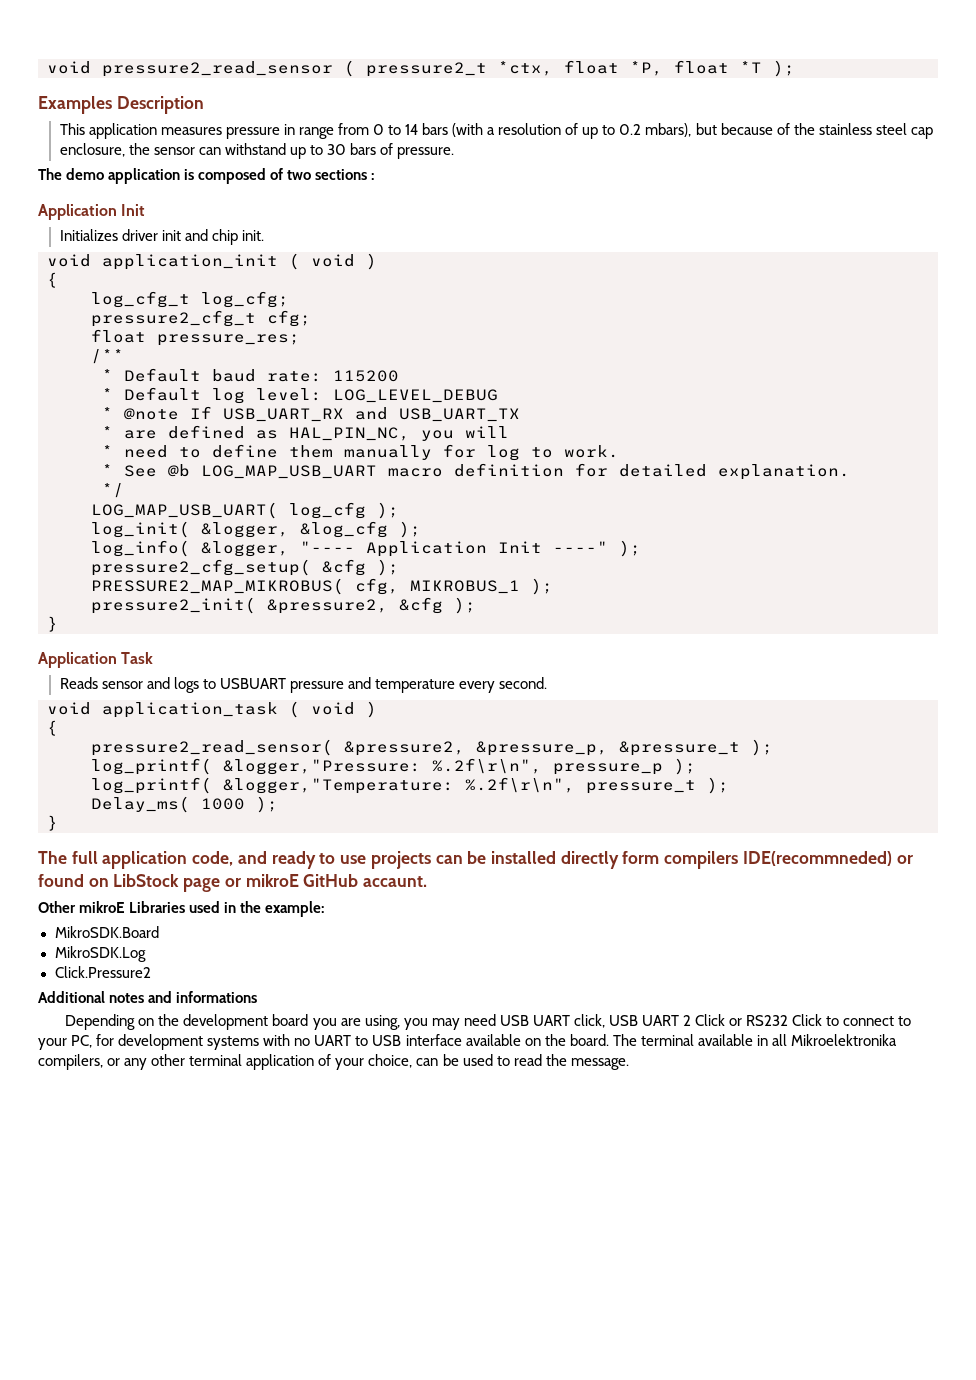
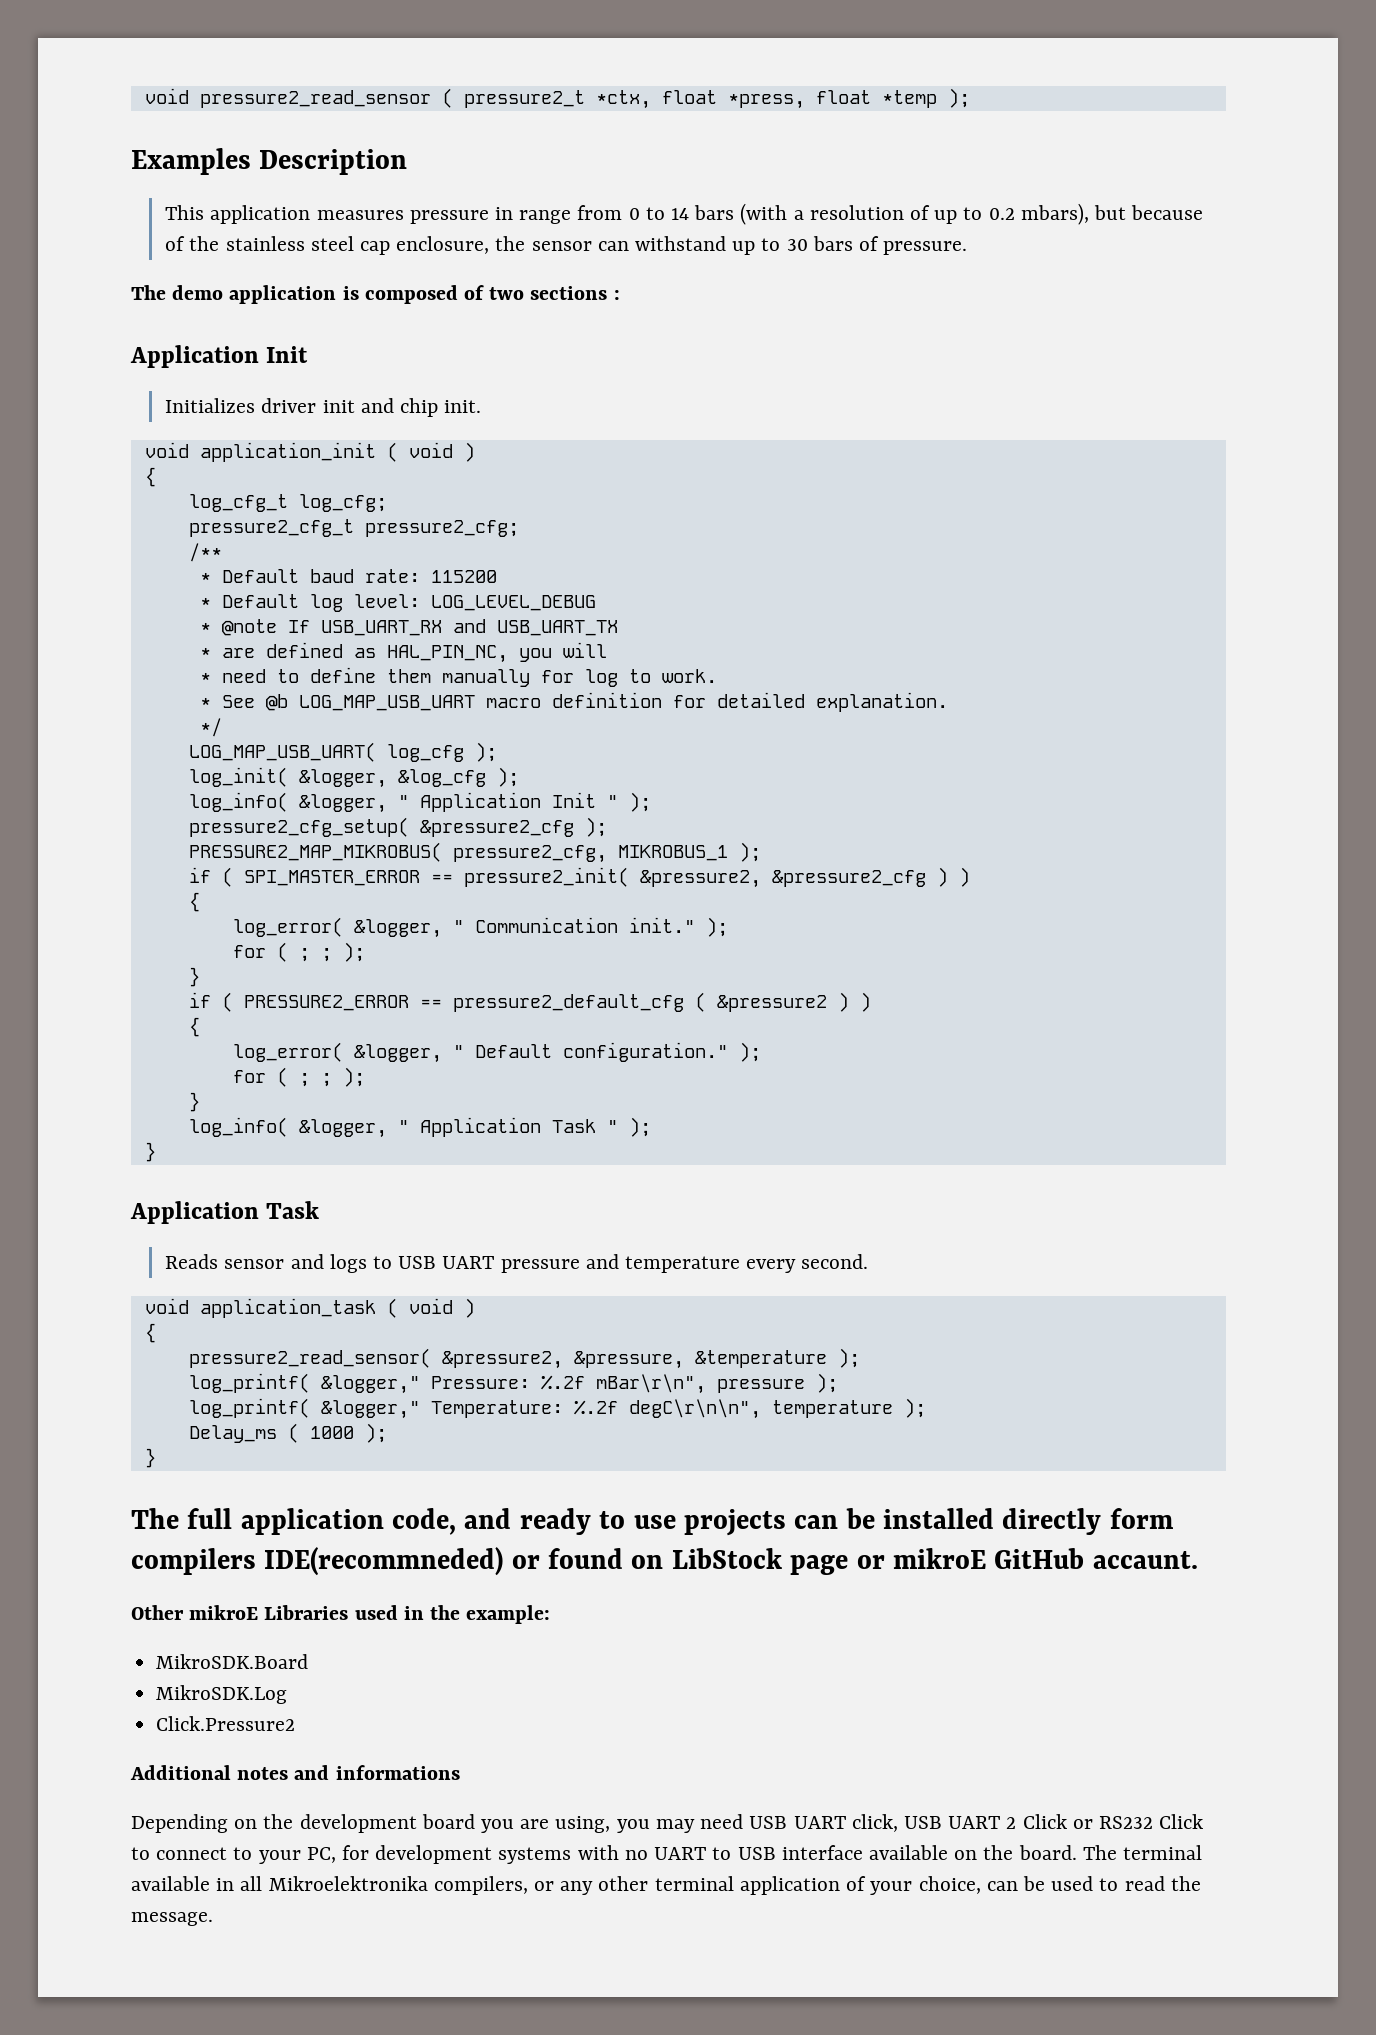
- void pressure2_read_sensor ( pressure2_t *ctx, float *P, float *T );
+ void pressure2_read_sensor ( pressure2_t *ctx, float *press, float *temp );
- pressure2_cfg_t cfg;
- float pressure_res;
+ pressure2_cfg_t pressure2_cfg;
- log_info( &logger, "---- Application Init ----" );
+ log_info( &logger, " Application Init " );
- pressure2_cfg_setup( &cfg );
+ pressure2_cfg_setup( &pressure2_cfg );
- PRESSURE2_MAP_MIKROBUS( cfg, MIKROBUS_1 );
+ PRESSURE2_MAP_MIKROBUS( pressure2_cfg, MIKROBUS_1 );
- pressure2_init( &pressure2, &cfg );
+ if ( SPI_MASTER_ERROR == pressure2_init( &pressure2, &pressure2_cfg ) )
+ {
+ log_error( &logger, " Communication init." );
+ for ( ; ; );
+ }
+ if ( PRESSURE2_ERROR == pressure2_default_cfg ( &pressure2 ) )
+ {
+ log_error( &logger, " Default configuration." );
+ for ( ; ; );
+ }
+ log_info( &logger, " Application Task " );
- Reads sensor and logs to USBUART pressure and temperature every second.
+ Reads sensor and logs to USB UART pressure and temperature every second.
- pressure2_read_sensor( &pressure2, &pressure_p, &pressure_t );
- log_printf( &logger,"Pressure: %.2f\r\n", pressure_p );
- log_printf( &logger,"Temperature: %.2f\r\n", pressure_t );
- Delay_ms( 1000 );
+ pressure2_read_sensor( &pressure2, &pressure, &temperature );
+ log_printf( &logger," Pressure: %.2f mBar\r\n", pressure );
+ log_printf( &logger," Temperature: %.2f degC\r\n\n", temperature );
+ Delay_ms ( 1000 );

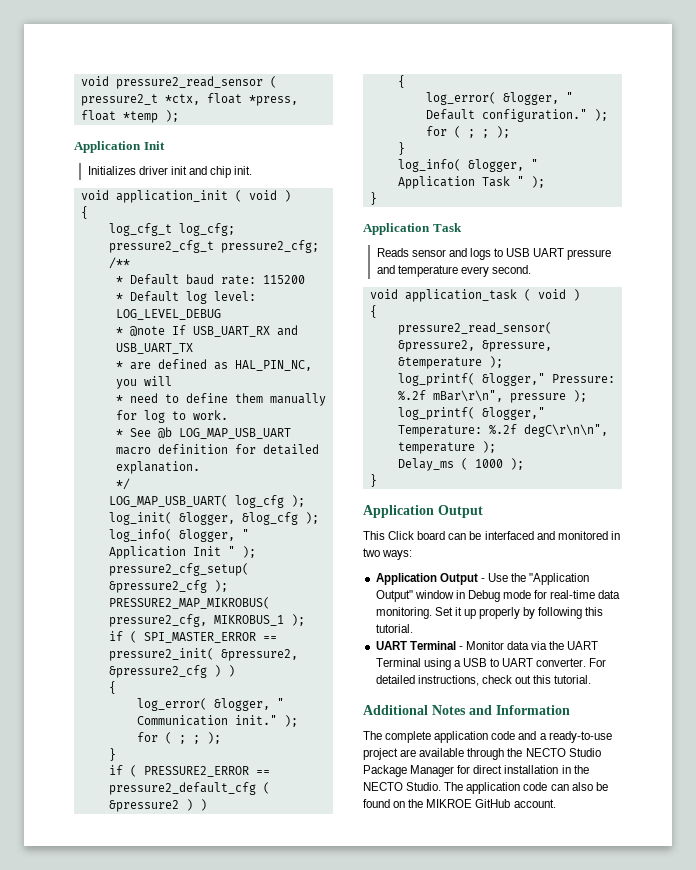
- Examples Description
- This application measures pressure in range from 0 to 14 bars (with a resolution of up to 0.2 mbars), but because of the stainless steel cap enclosure, the sensor can withstand up to 30 bars of pressure.
- The demo application is composed of two sections :
  Delay_ms ( 1000 );
  }
- The full application code, and ready to use projects can be installed directly form compilers IDE(recommneded) or found on LibStock page or mikroE GitHub accaunt.
- Other mikroE Libraries used in the example:
- MikroSDK.Board
- MikroSDK.Log
- Click.Pressure2
- Additional notes and informations
- Depending on the development board you are using, you may need USB UART click, USB UART 2 Click or RS232 Click to connect to your PC, for development systems with no UART to USB interface available on the board. The terminal available in all Mikroelektronika compilers, or any other terminal application of your choice, can be used to read the message.
+ Application Output
+ This Click board can be interfaced and monitored in two ways:
+ Application Output - Use the "Application Output" window in Debug mode for real-time data monitoring. Set it up properly by following this tutorial.
+ UART Terminal - Monitor data via the UART Terminal using a USB to UART converter. For detailed instructions, check out this tutorial.
+ Additional Notes and Information
+ The complete application code and a ready-to-use project are available through the NECTO Studio Package Manager for direct installation in the NECTO Studio. The application code can also be found on the MIKROE GitHub account.

